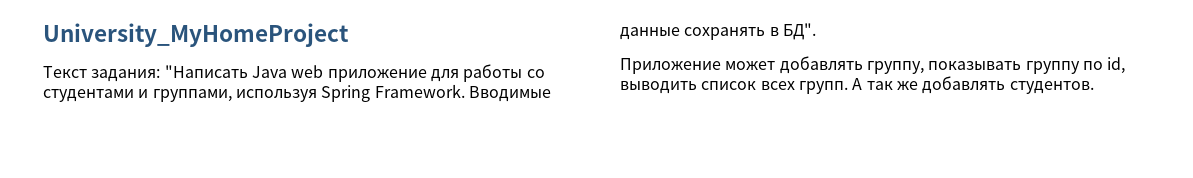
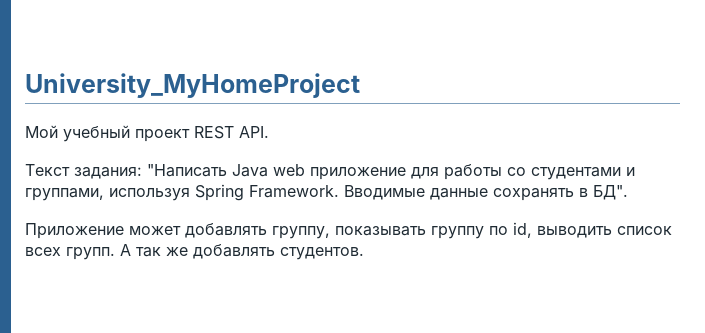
+ Мой учебный проект REST API.

